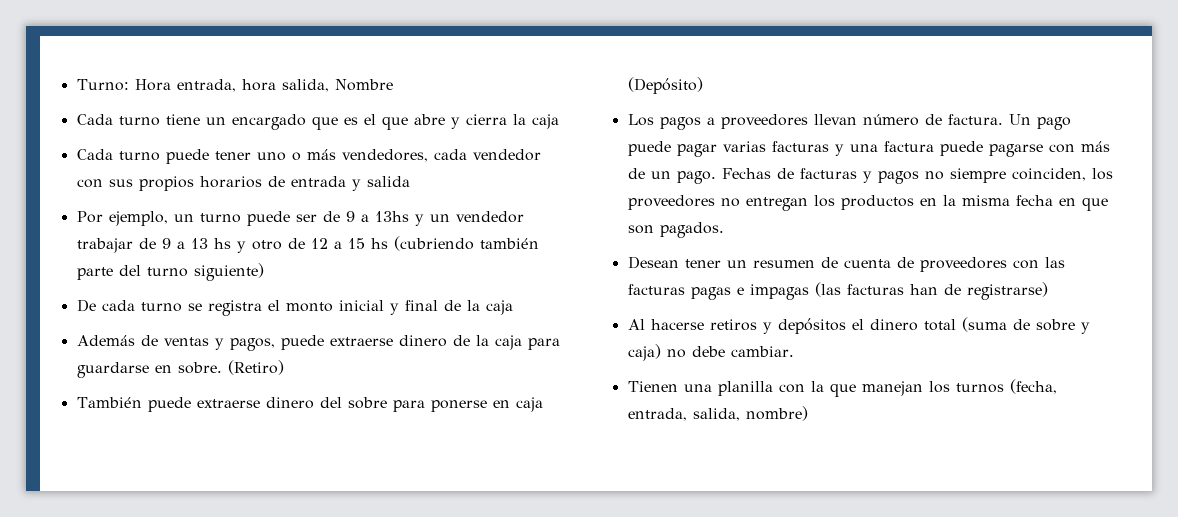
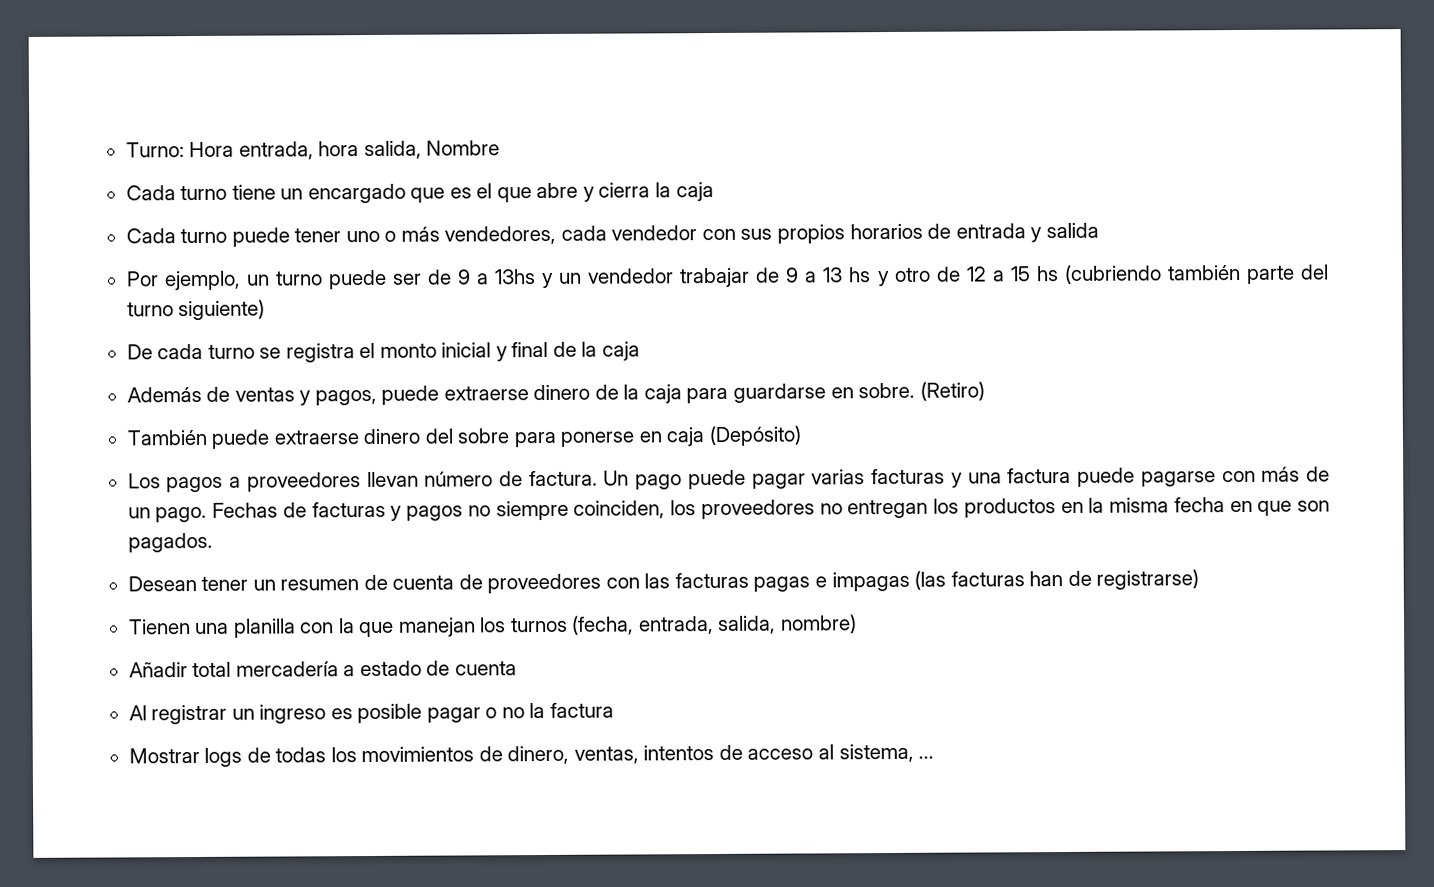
- Al hacerse retiros y depósitos el dinero total (suma de sobre y caja) no debe cambiar.
+ Añadir total mercadería a estado de cuenta
+ Al registrar un ingreso es posible pagar o no la factura
+ Mostrar logs de todas los movimientos de dinero, ventas, intentos de acceso al sistema, ...

